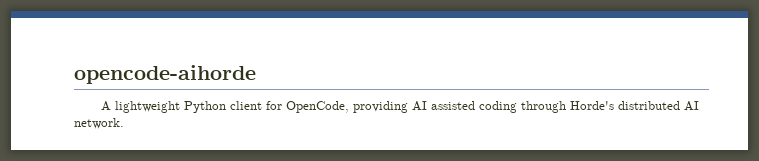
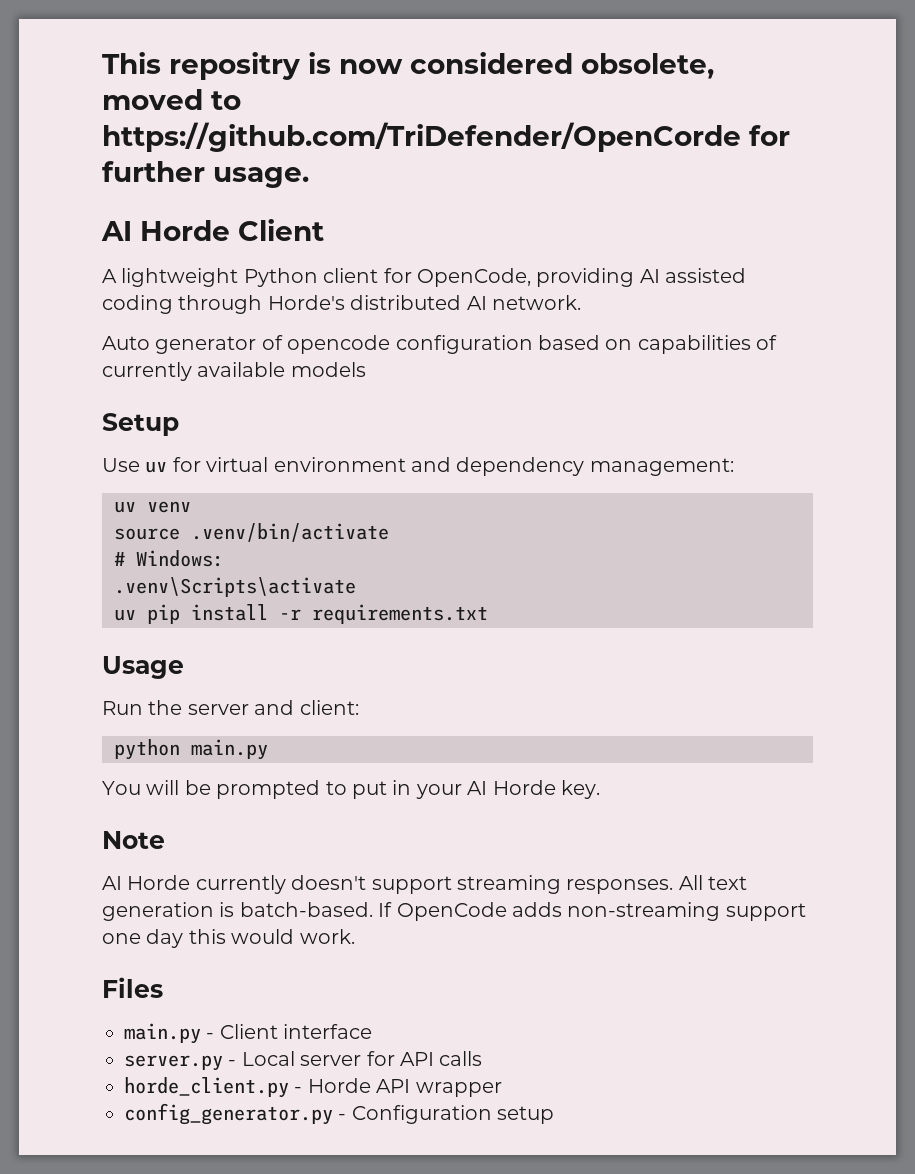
- opencode-aihorde
+ This repositry is now considered obsolete, moved to https://github.com/TriDefender/OpenCorde for further usage.
+ AI Horde Client
+ Auto generator of opencode configuration based on capabilities of currently available models
+ Setup
+ Use uv for virtual environment and dependency management:
+ uv venv
+ source .venv/bin/activate
+ # Windows:
+ .venv\Scripts\activate
+ uv pip install -r requirements.txt
+ Usage
+ Run the server and client:
+ python main.py
+ You will be prompted to put in your AI Horde key.
+ Note
+ AI Horde currently doesn't support streaming responses. All text generation is batch-based. If OpenCode adds non-streaming support one day this would work.
+ Files
+ main.py - Client interface
+ server.py - Local server for API calls
+ horde_client.py - Horde API wrapper
+ config_generator.py - Configuration setup

